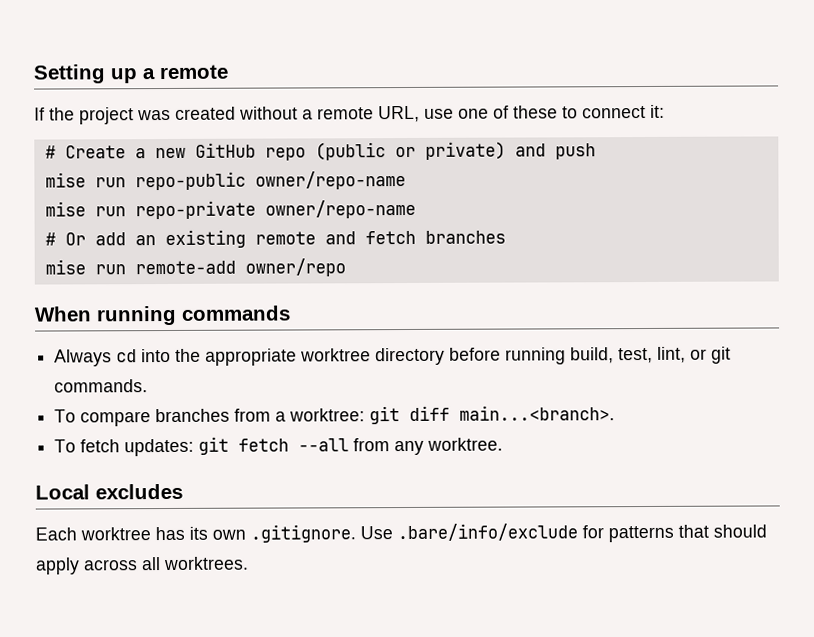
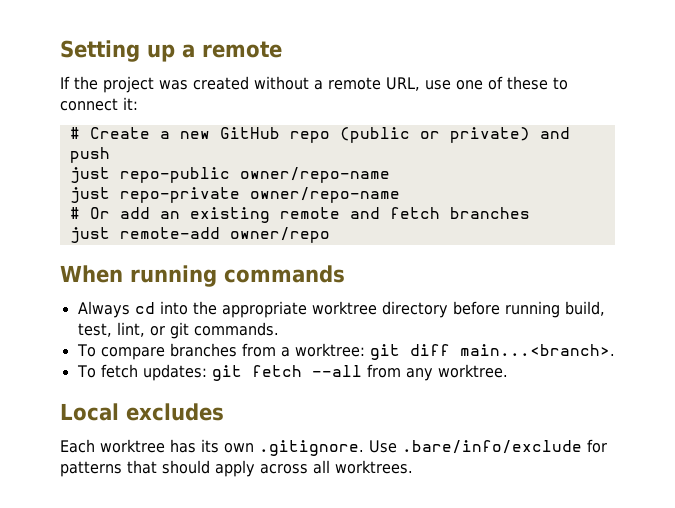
- mise run repo-public owner/repo-name
+ just repo-public owner/repo-name
- mise run repo-private owner/repo-name
+ just repo-private owner/repo-name
- mise run remote-add owner/repo
+ just remote-add owner/repo

